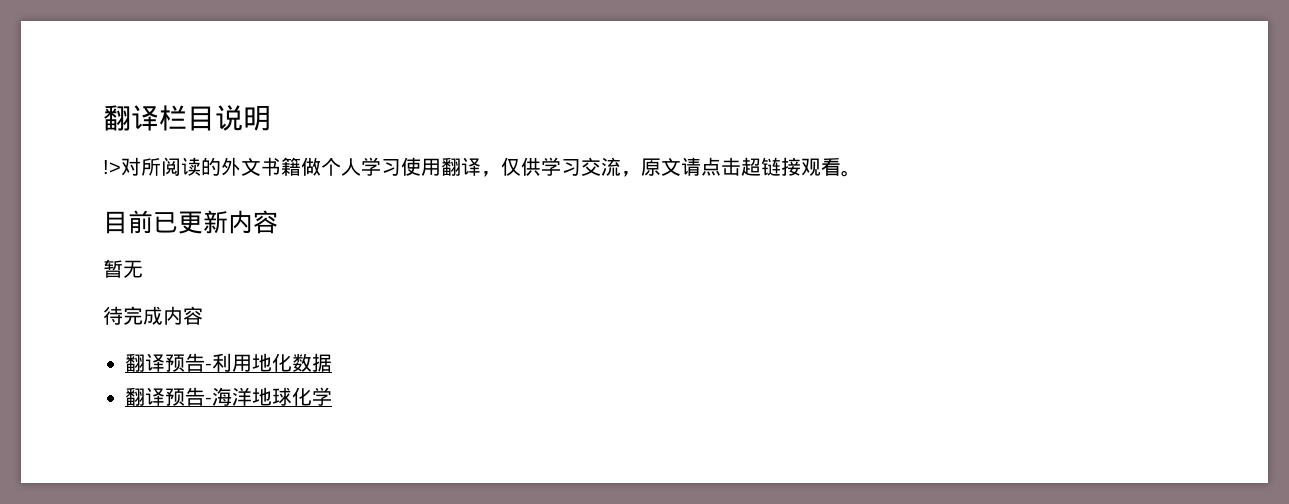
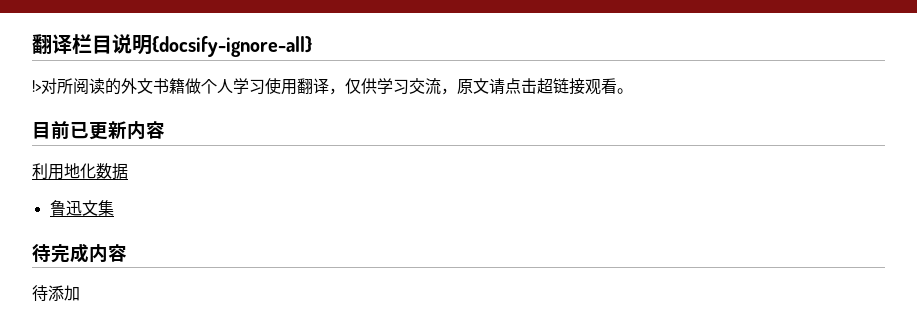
- 翻译栏目说明
+ 翻译栏目说明{docsify-ignore-all}
- 暂无
+ 利用地化数据
+ 鲁迅文集
  待完成内容
- 翻译预告-利用地化数据
- 翻译预告-海洋地球化学
+ 待添加

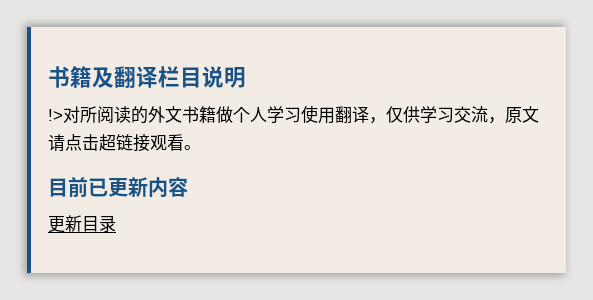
- 翻译栏目说明{docsify-ignore-all}
+ 书籍及翻译栏目说明
- 利用地化数据
- 鲁迅文集
- 待完成内容
- 待添加
+ 更新目录

